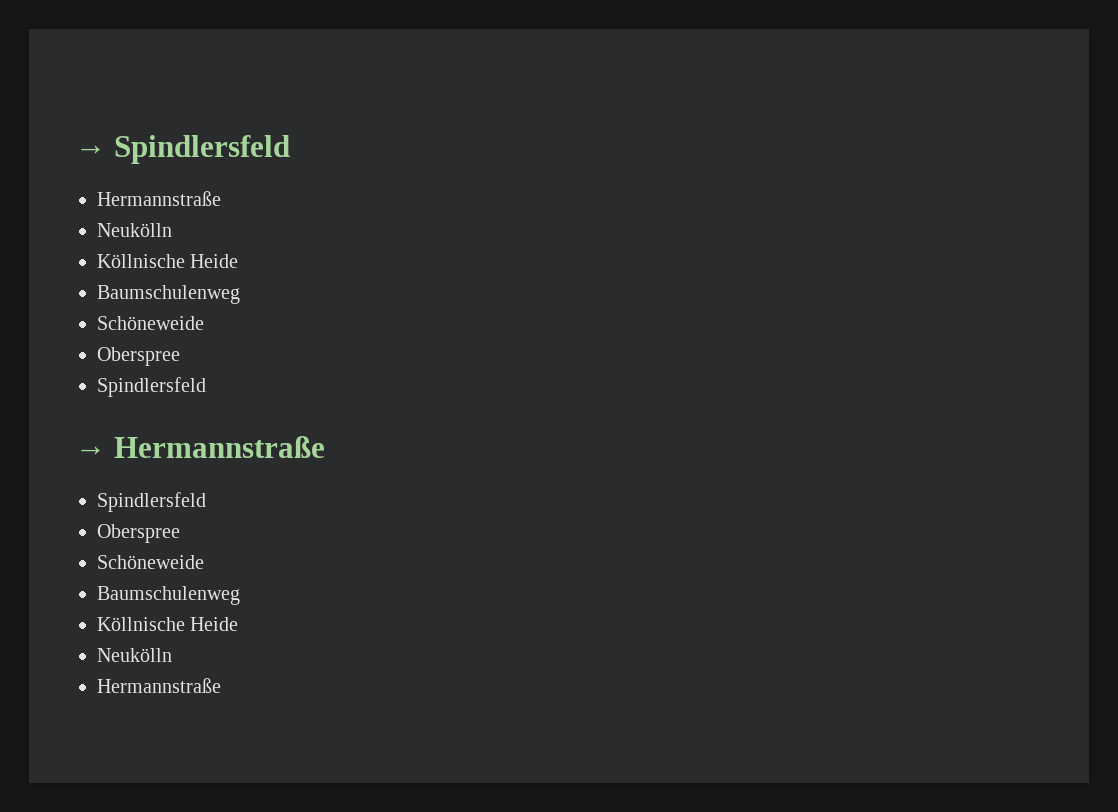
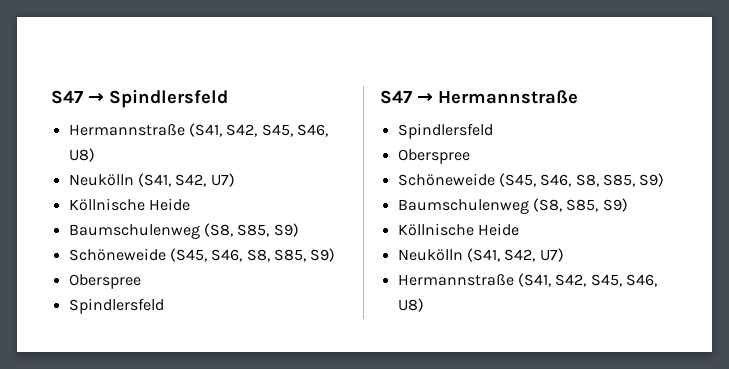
- → Spindlersfeld
- Hermannstraße
- Neukölln
+ S47 → Spindlersfeld
+ Hermannstraße (S41, S42, S45, S46, U8)
+ Neukölln (S41, S42, U7)
  Köllnische Heide
- Baumschulenweg
- Schöneweide
+ Baumschulenweg (S8, S85, S9)
+ Schöneweide (S45, S46, S8, S85, S9)
- → Hermannstraße
+ S47 → Hermannstraße
  Spindlersfeld
  Oberspree
- Schöneweide
- Baumschulenweg
+ Schöneweide (S45, S46, S8, S85, S9)
+ Baumschulenweg (S8, S85, S9)
  Köllnische Heide
- Neukölln
- Hermannstraße
+ Neukölln (S41, S42, U7)
+ Hermannstraße (S41, S42, S45, S46, U8)

